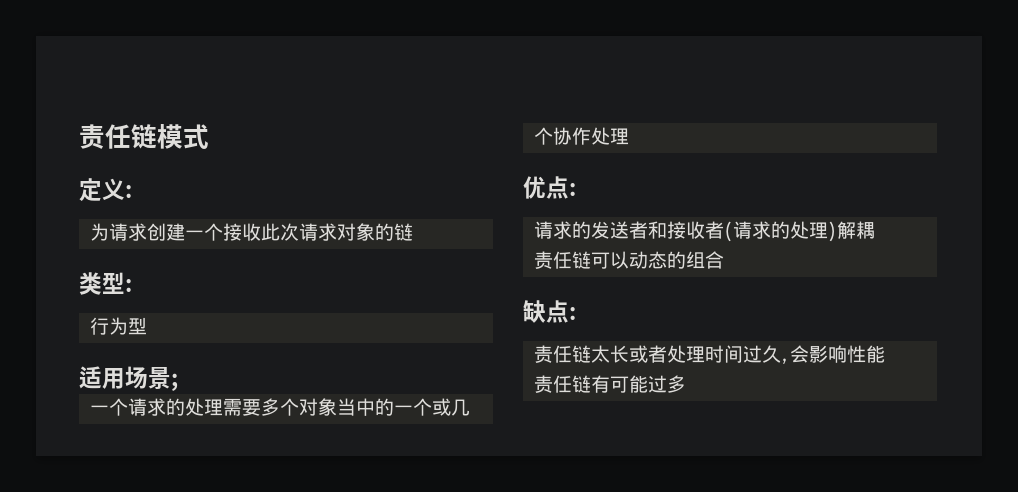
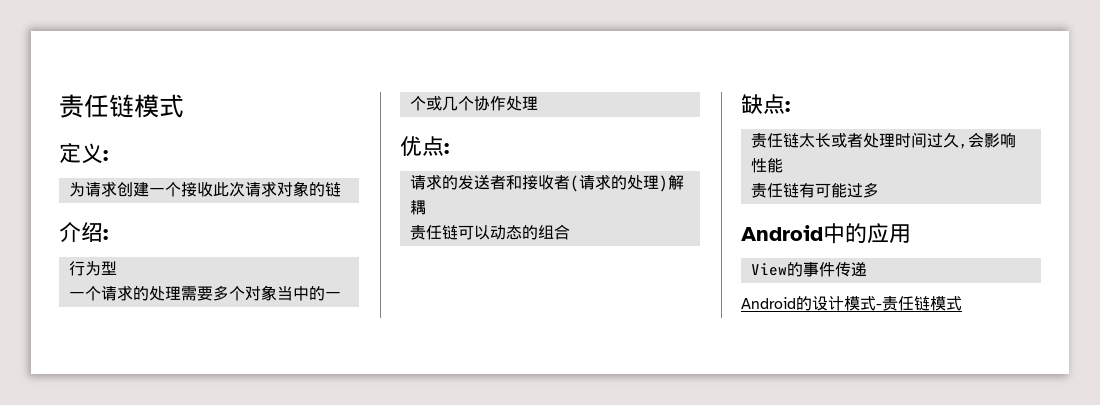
- 类型:
+ 介绍:
- 适用场景;
+ Android中的应用
+ View的事件传递
+ Android的设计模式-责任链模式

